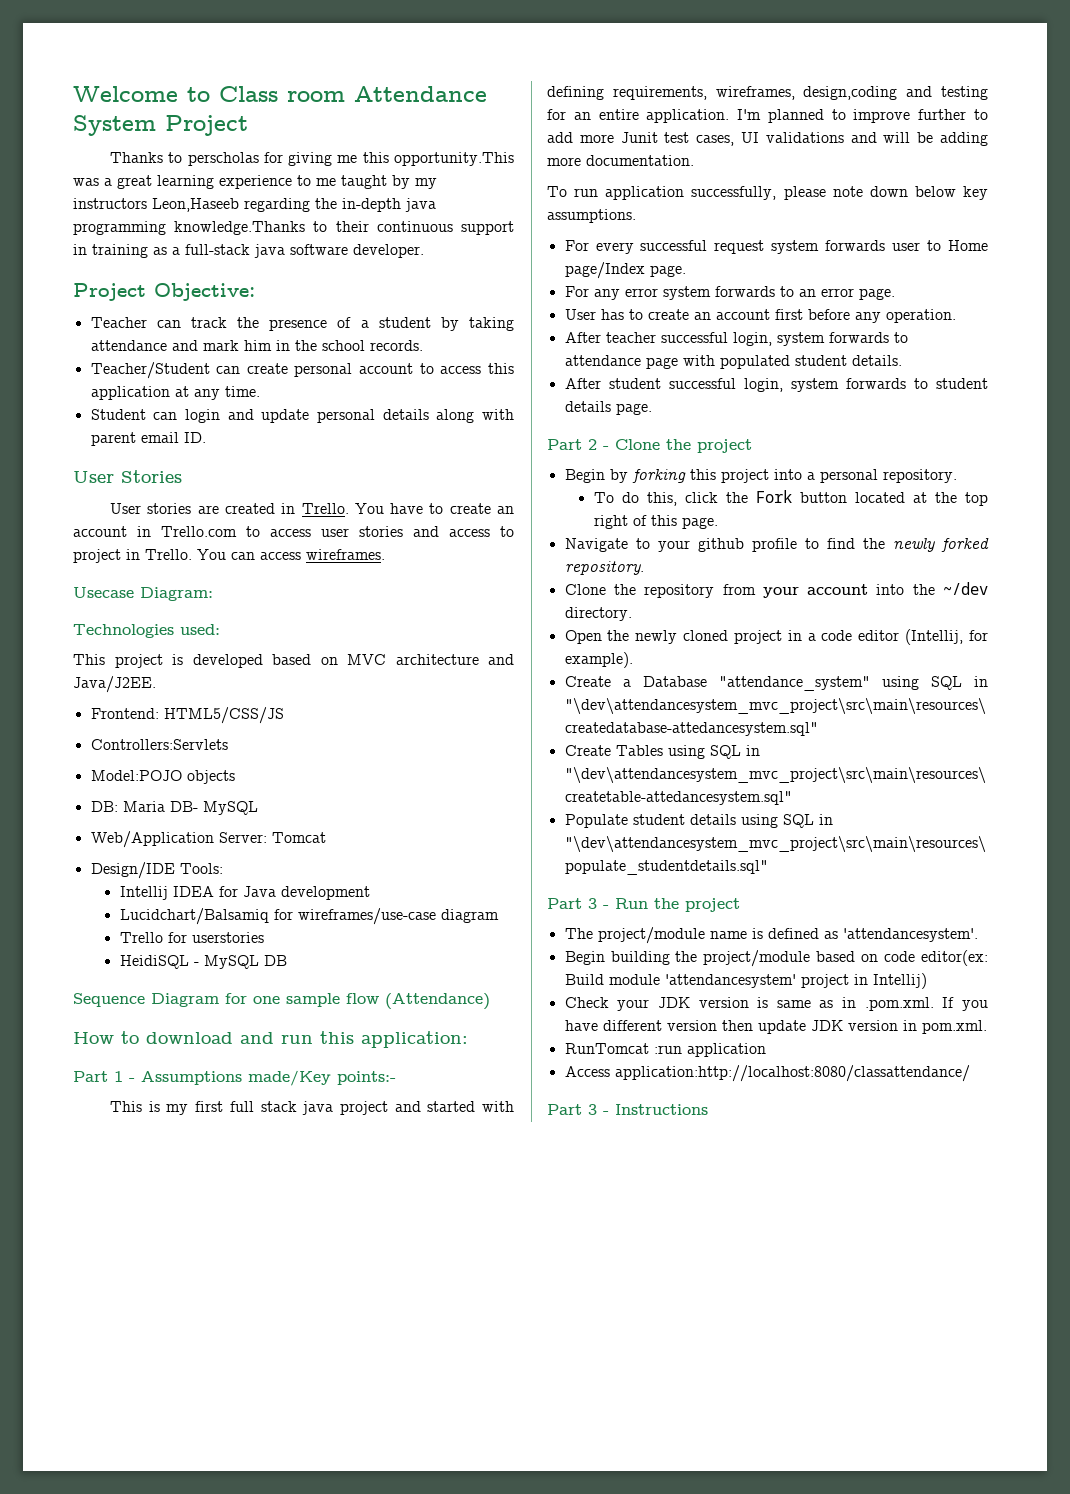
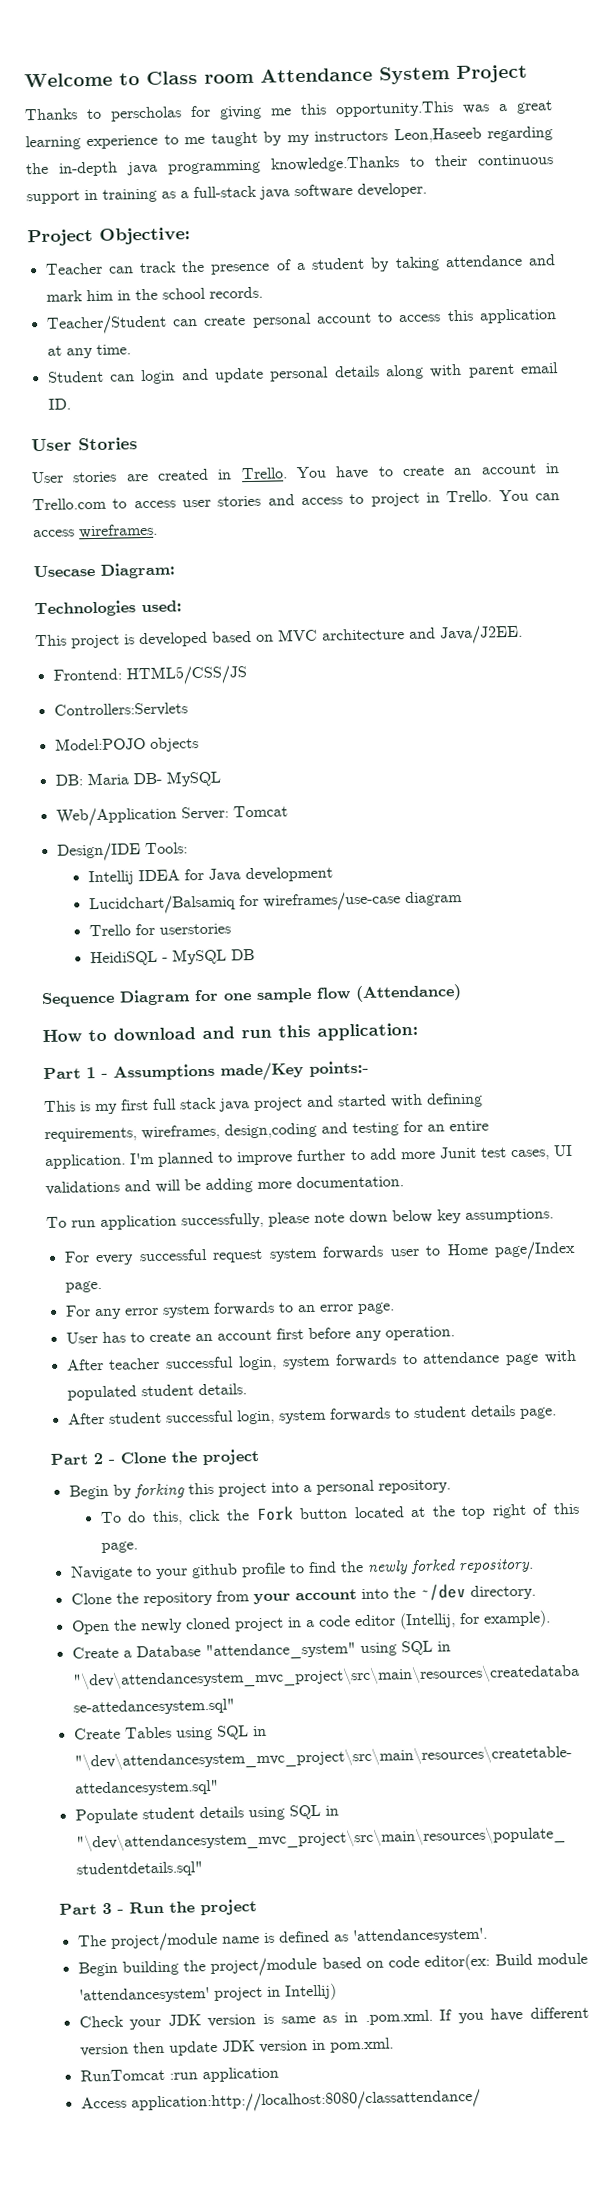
- Part 3 - Instructions

